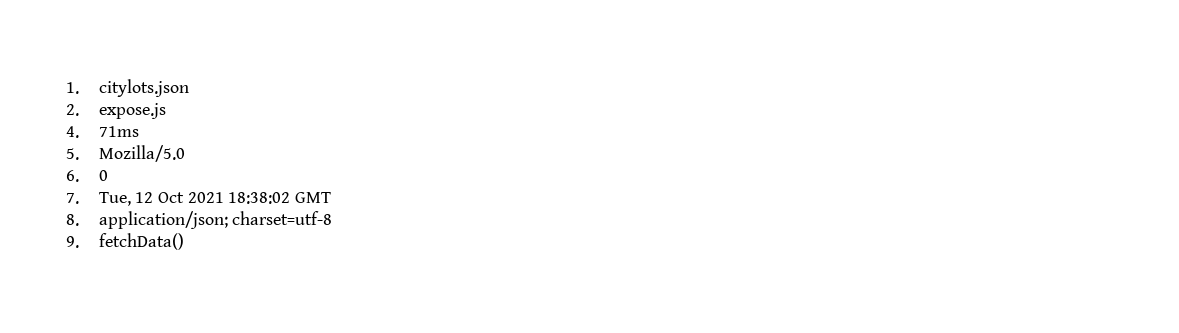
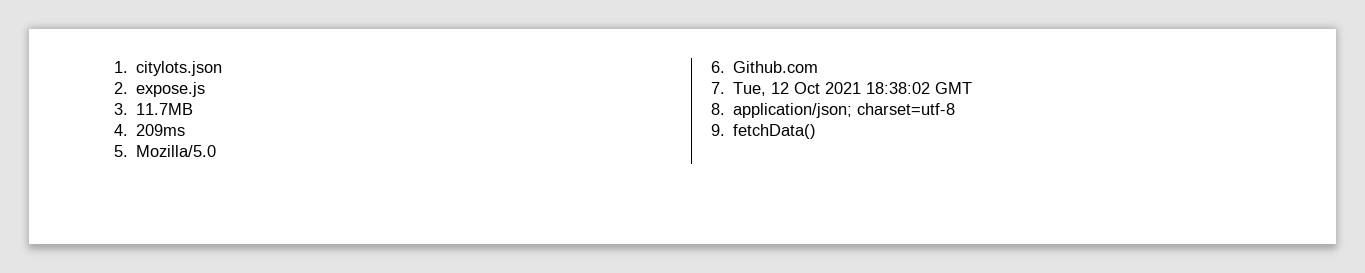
- 4. 71ms
+ 3. 11.7MB
+ 4. 209ms
- 6. 0
+ 6. Github.com

